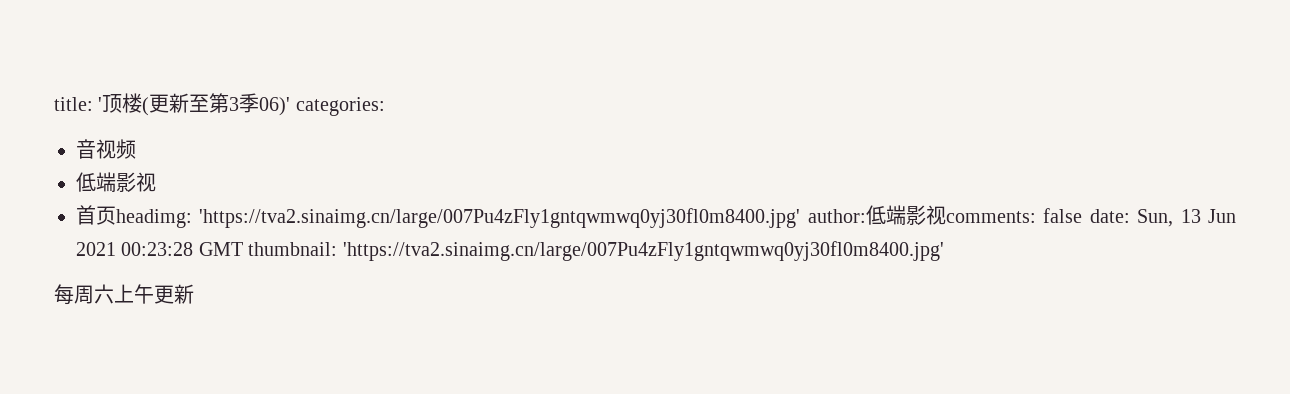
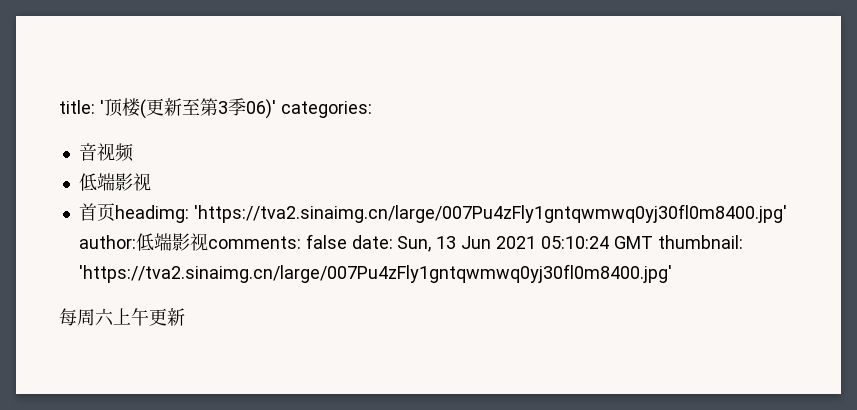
- 首页headimg: 'https://tva2.sinaimg.cn/large/007Pu4zFly1gntqwmwq0yj30fl0m8400.jpg' author:低端影视comments: false date: Sun, 13 Jun 2021 00:23:28 GMT thumbnail: 'https://tva2.sinaimg.cn/large/007Pu4zFly1gntqwmwq0yj30fl0m8400.jpg'
+ 首页headimg: 'https://tva2.sinaimg.cn/large/007Pu4zFly1gntqwmwq0yj30fl0m8400.jpg' author:低端影视comments: false date: Sun, 13 Jun 2021 05:10:24 GMT thumbnail: 'https://tva2.sinaimg.cn/large/007Pu4zFly1gntqwmwq0yj30fl0m8400.jpg'

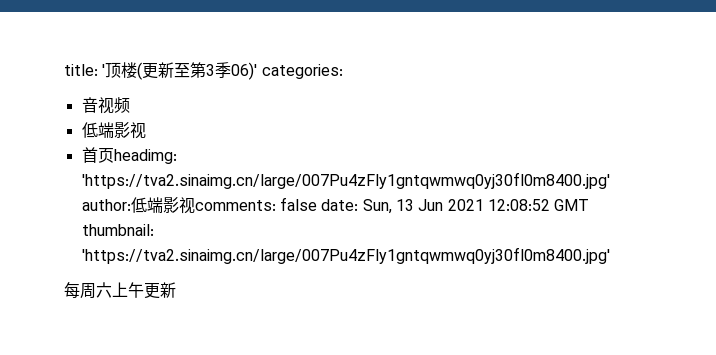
- 首页headimg: 'https://tva2.sinaimg.cn/large/007Pu4zFly1gntqwmwq0yj30fl0m8400.jpg' author:低端影视comments: false date: Sun, 13 Jun 2021 05:10:24 GMT thumbnail: 'https://tva2.sinaimg.cn/large/007Pu4zFly1gntqwmwq0yj30fl0m8400.jpg'
+ 首页headimg: 'https://tva2.sinaimg.cn/large/007Pu4zFly1gntqwmwq0yj30fl0m8400.jpg' author:低端影视comments: false date: Sun, 13 Jun 2021 12:08:52 GMT thumbnail: 'https://tva2.sinaimg.cn/large/007Pu4zFly1gntqwmwq0yj30fl0m8400.jpg'

